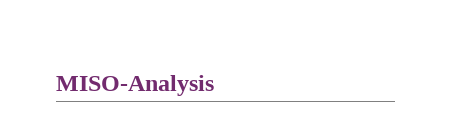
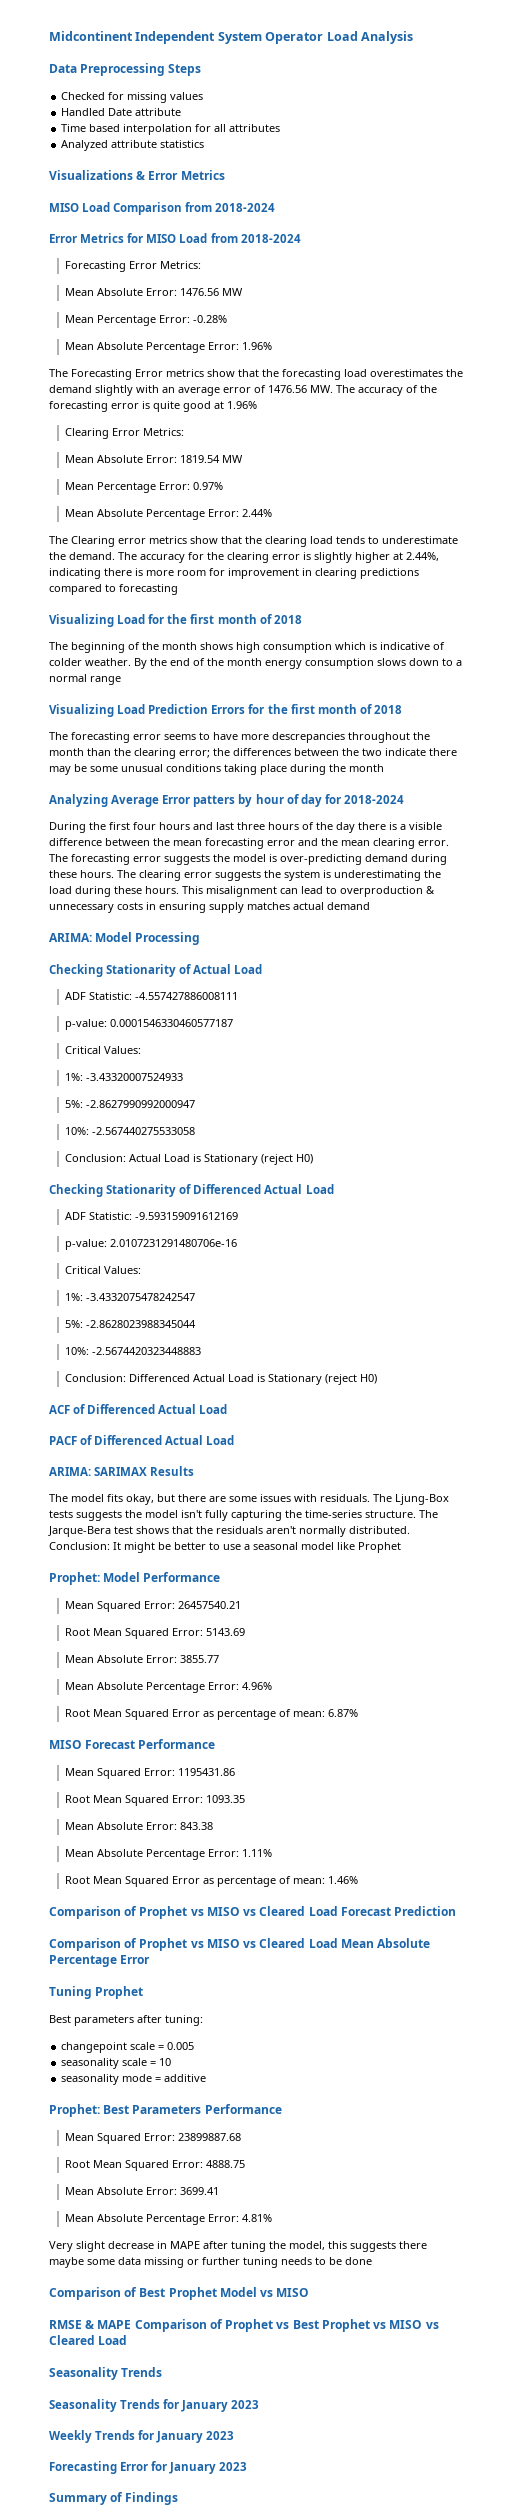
- MISO-Analysis
+ Midcontinent Independent System Operator Load Analysis
+ Data Preprocessing Steps
+ Checked for missing values
+ Handled Date attribute
+ Time based interpolation for all attributes
+ Analyzed attribute statistics
+ Visualizations & Error Metrics
+ MISO Load Comparison from 2018-2024
+ Error Metrics for MISO Load from 2018-2024
+ Forecasting Error Metrics:
+ Mean Absolute Error: 1476.56 MW
+ Mean Percentage Error: -0.28%
+ Mean Absolute Percentage Error: 1.96%
+ The Forecasting Error metrics show that the forecasting load overestimates the demand slightly with an average error of 1476.56 MW. The accuracy of the forecasting error is quite good at 1.96%
+ Clearing Error Metrics:
+ Mean Absolute Error: 1819.54 MW
+ Mean Percentage Error: 0.97%
+ Mean Absolute Percentage Error: 2.44%
+ The Clearing error metrics show that the clearing load tends to underestimate the demand. The accuracy for the clearing error is slightly higher at 2.44%, indicating there is more room for improvement in clearing predictions compared to forecasting
+ Visualizing Load for the first month of 2018
+ The beginning of the month shows high consumption which is indicative of colder weather. By the end of the month energy consumption slows down to a normal range
+ Visualizing Load Prediction Errors for the first month of 2018
+ The forecasting error seems to have more descrepancies throughout the month than the clearing error; the differences between the two indicate there may be some unusual conditions taking place during the month
+ Analyzing Average Error patters by hour of day for 2018-2024
+ During the first four hours and last three hours of the day there is a visible difference between the mean forecasting error and the mean clearing error. The forecasting error suggests the model is over-predicting demand during these hours. The clearing error suggests the system is underestimating the load during these hours. This misalignment can lead to overproduction & unnecessary costs in ensuring supply matches actual demand
+ ARIMA: Model Processing
+ Checking Stationarity of Actual Load
+ ADF Statistic: -4.557427886008111
+ p-value: 0.0001546330460577187
+ Critical Values:
+ 1%: -3.43320007524933
+ 5%: -2.8627990992000947
+ 10%: -2.567440275533058
+ Conclusion: Actual Load is Stationary (reject H0)
+ Checking Stationarity of Differenced Actual Load
+ ADF Statistic: -9.593159091612169
+ p-value: 2.0107231291480706e-16
+ Critical Values:
+ 1%: -3.4332075478242547
+ 5%: -2.8628023988345044
+ 10%: -2.5674420323448883
+ Conclusion: Differenced Actual Load is Stationary (reject H0)
+ ACF of Differenced Actual Load
+ PACF of Differenced Actual Load
+ ARIMA: SARIMAX Results
+ The model fits okay, but there are some issues with residuals. The Ljung-Box tests suggests the model isn't fully capturing the time-series structure. The Jarque-Bera test shows that the residuals aren't normally distributed. Conclusion: It might be better to use a seasonal model like Prophet
+ Prophet: Model Performance
+ Mean Squared Error: 26457540.21
+ Root Mean Squared Error: 5143.69
+ Mean Absolute Error: 3855.77
+ Mean Absolute Percentage Error: 4.96%
+ Root Mean Squared Error as percentage of mean: 6.87%
+ MISO Forecast Performance
+ Mean Squared Error: 1195431.86
+ Root Mean Squared Error: 1093.35
+ Mean Absolute Error: 843.38
+ Mean Absolute Percentage Error: 1.11%
+ Root Mean Squared Error as percentage of mean: 1.46%
+ Comparison of Prophet vs MISO vs Cleared Load Forecast Prediction
+ Comparison of Prophet vs MISO vs Cleared Load Mean Absolute Percentage Error
+ Tuning Prophet
+ Best parameters after tuning:
+ changepoint scale = 0.005
+ seasonality scale = 10
+ seasonality mode = additive
+ Prophet: Best Parameters Performance
+ Mean Squared Error: 23899887.68
+ Root Mean Squared Error: 4888.75
+ Mean Absolute Error: 3699.41
+ Mean Absolute Percentage Error: 4.81%
+ Very slight decrease in MAPE after tuning the model, this suggests there maybe some data missing or further tuning needs to be done
+ Comparison of Best Prophet Model vs MISO
+ RMSE & MAPE Comparison of Prophet vs Best Prophet vs MISO vs Cleared Load
+ Seasonality Trends
+ Seasonality Trends for January 2023
+ Weekly Trends for January 2023
+ Forecasting Error for January 2023
+ Summary of Findings

